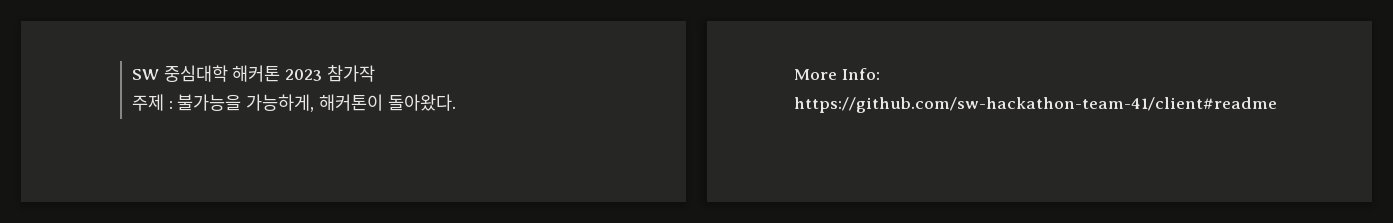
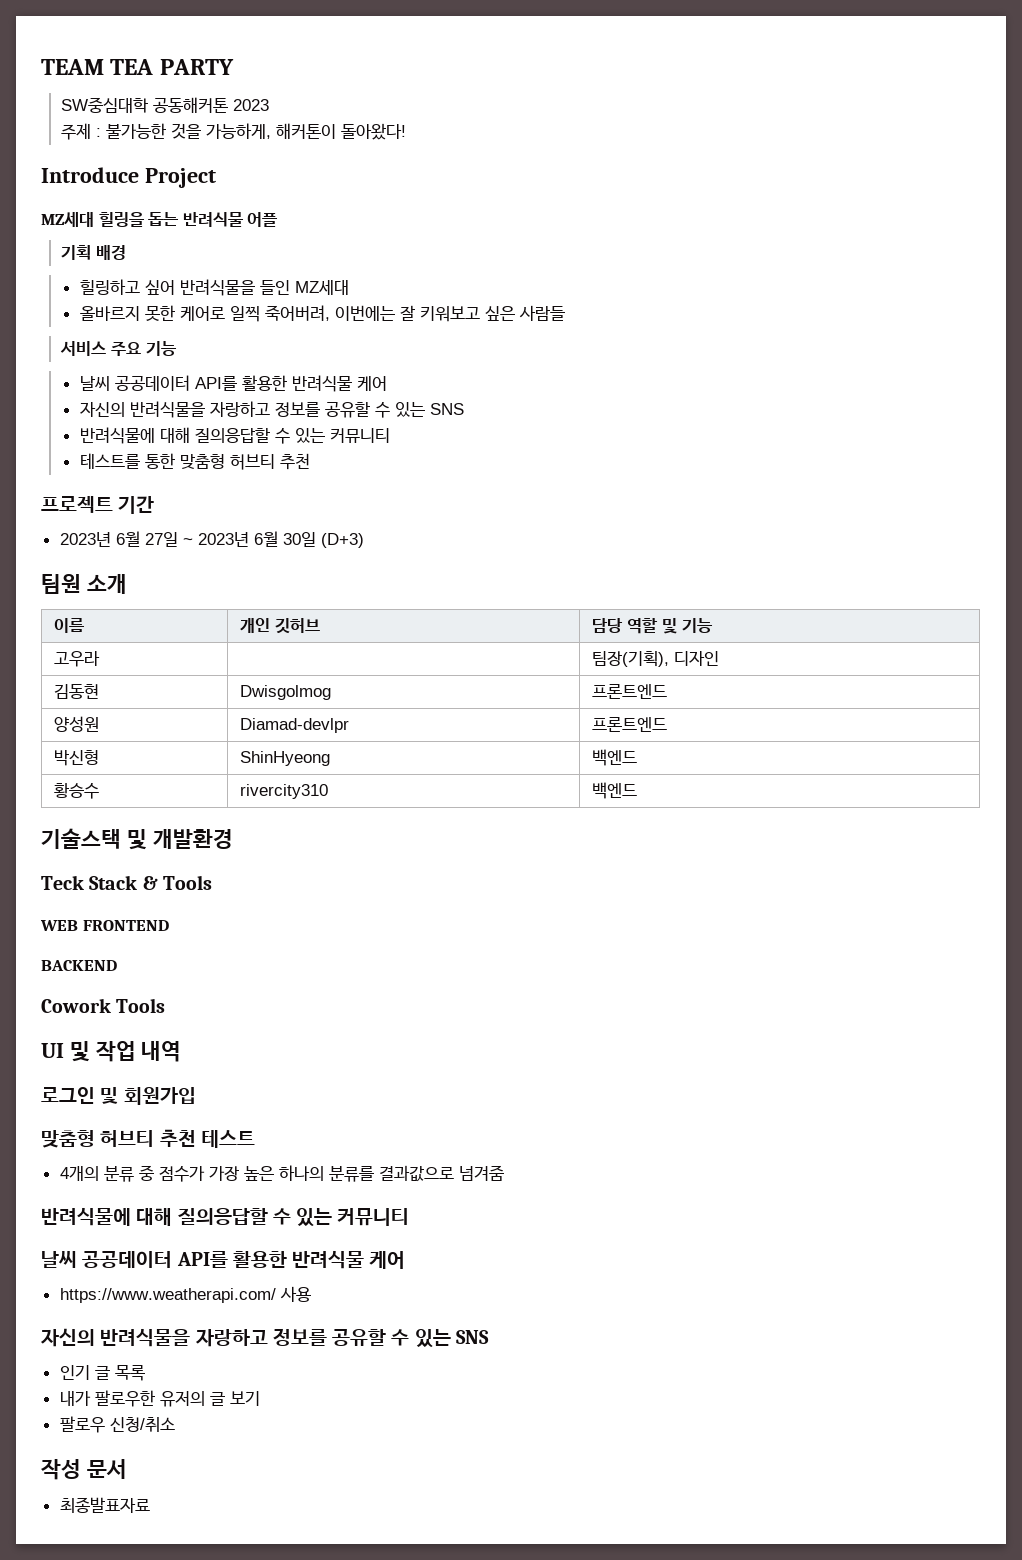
- SW 중심대학 해커톤 2023 참가작
+ TEAM TEA PARTY
+ SW중심대학 공동해커톤 2023
- 주제 : 불가능을 가능하게, 해커톤이 돌아왔다.
- More Info: https://github.com/sw-hackathon-team-41/client#readme
+ 주제 : 불가능한 것을 가능하게, 해커톤이 돌아왔다!
+ Introduce Project
+ MZ세대 힐링을 돕는 반려식물 어플
+ 기획 배경
+ 힐링하고 싶어 반려식물을 들인 MZ세대
+ 올바르지 못한 케어로 일찍 죽어버려, 이번에는 잘 키워보고 싶은 사람들
+ 서비스 주요 기능
+ 날씨 공공데이터 API를 활용한 반려식물 케어
+ 자신의 반려식물을 자랑하고 정보를 공유할 수 있는 SNS
+ 반려식물에 대해 질의응답할 수 있는 커뮤니티
+ 테스트를 통한 맞춤형 허브티 추천
+ 프로젝트 기간
+ 2023년 6월 27일 ~ 2023년 6월 30일 (D+3)
+ 팀원 소개
+ 이름 | 개인 깃허브 | 담당 역할 및 기능
+ 고우라 | | 팀장(기획), 디자인
+ 김동현 | Dwisgolmog | 프론트엔드
+ 양성원 | Diamad-devlpr | 프론트엔드
+ 박신형 | ShinHyeong | 백엔드
+ 황승수 | rivercity310 | 백엔드
+ 기술스택 및 개발환경
+ Teck Stack & Tools
+ WEB FRONTEND
+ BACKEND
+ Cowork Tools
+ UI 및 작업 내역
+ 로그인 및 회원가입
+ 맞춤형 허브티 추천 테스트
+ 4개의 분류 중 점수가 가장 높은 하나의 분류를 결과값으로 넘겨줌
+ 반려식물에 대해 질의응답할 수 있는 커뮤니티
+ 날씨 공공데이터 API를 활용한 반려식물 케어
+ https://www.weatherapi.com/ 사용
+ 자신의 반려식물을 자랑하고 정보를 공유할 수 있는 SNS
+ 인기 글 목록
+ 내가 팔로우한 유저의 글 보기
+ 팔로우 신청/취소
+ 작성 문서
+ 최종발표자료

